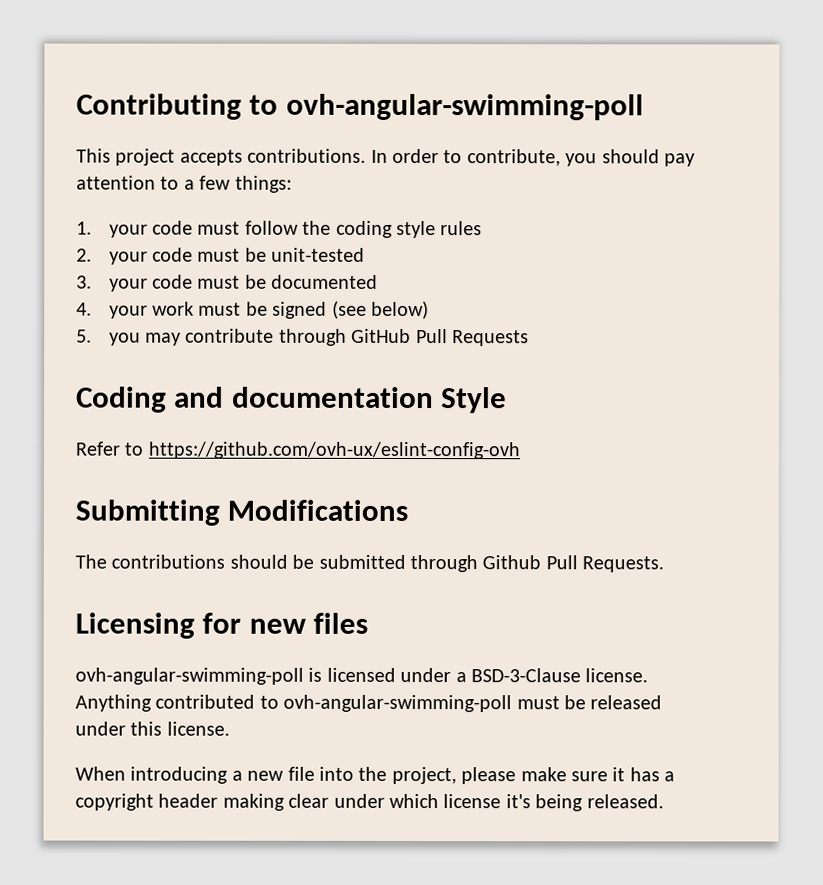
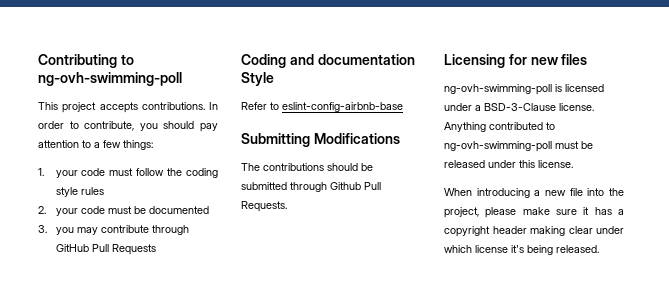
- Contributing to ovh-angular-swimming-poll
+ Contributing to ng-ovh-swimming-poll
- 2. your code must be unit-tested
- 3. your code must be documented
- 4. your work must be signed (see below)
- 5. you may contribute through GitHub Pull Requests
+ 2. your code must be documented
+ 3. you may contribute through GitHub Pull Requests
- Refer to https://github.com/ovh-ux/eslint-config-ovh
+ Refer to eslint-config-airbnb-base
- ovh-angular-swimming-poll is licensed under a BSD-3-Clause license.
+ ng-ovh-swimming-poll is licensed under a BSD-3-Clause license.
- Anything contributed to ovh-angular-swimming-poll must be released under this license.
+ Anything contributed to ng-ovh-swimming-poll must be released under this license.

